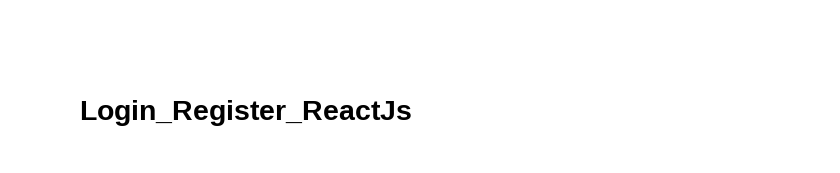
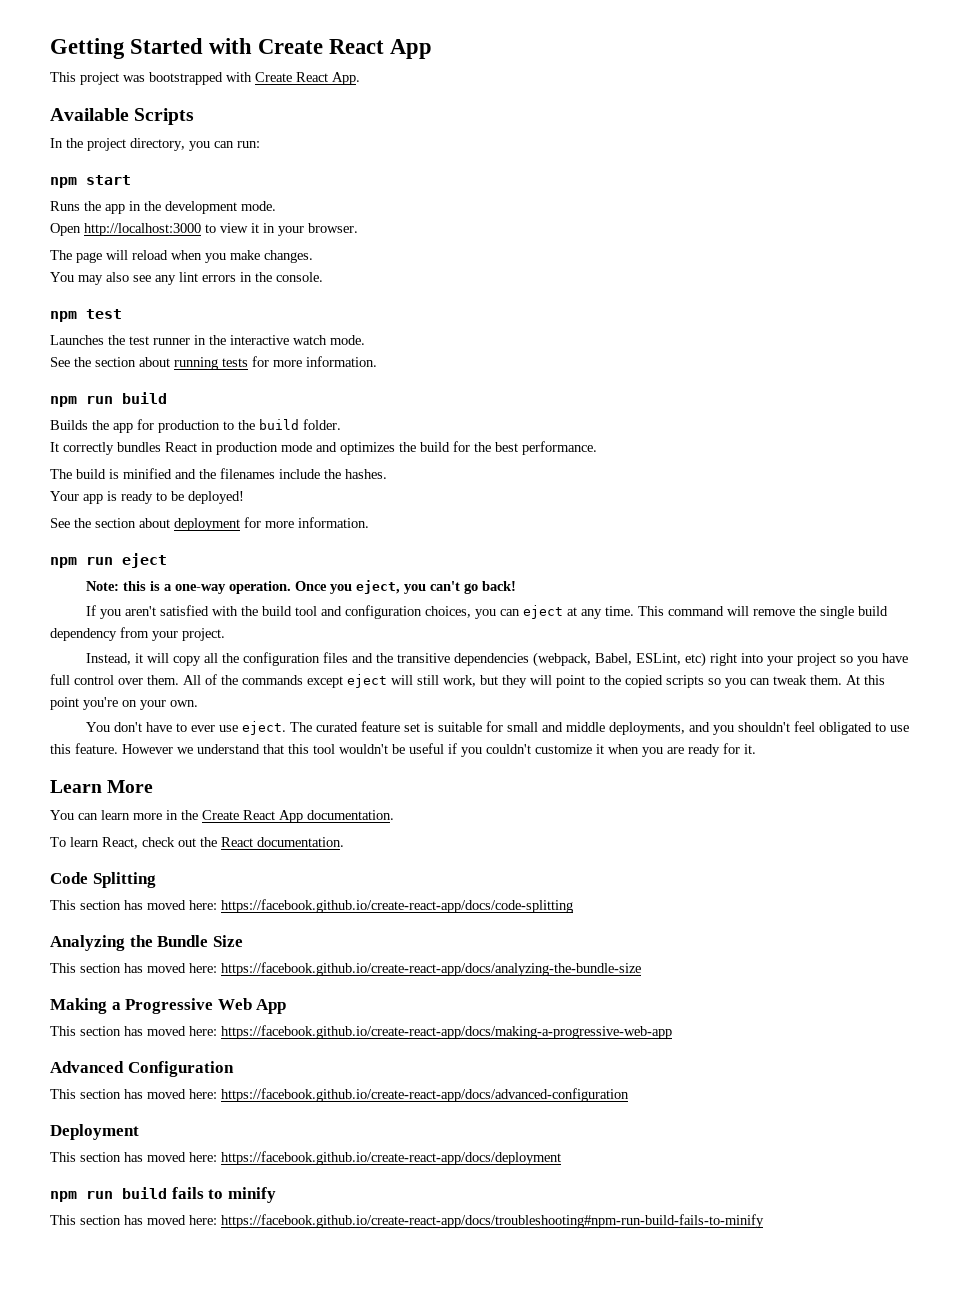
- Login_Register_ReactJs
+ Getting Started with Create React App
+ This project was bootstrapped with Create React App.
+ Available Scripts
+ In the project directory, you can run:
+ npm start
+ Runs the app in the development mode.
+ Open http://localhost:3000 to view it in your browser.
+ The page will reload when you make changes.
+ You may also see any lint errors in the console.
+ npm test
+ Launches the test runner in the interactive watch mode.
+ See the section about running tests for more information.
+ npm run build
+ Builds the app for production to the build folder.
+ It correctly bundles React in production mode and optimizes the build for the best performance.
+ The build is minified and the filenames include the hashes.
+ Your app is ready to be deployed!
+ See the section about deployment for more information.
+ npm run eject
+ Note: this is a one-way operation. Once you eject, you can't go back!
+ If you aren't satisfied with the build tool and configuration choices, you can eject at any time. This command will remove the single build dependency from your project.
+ Instead, it will copy all the configuration files and the transitive dependencies (webpack, Babel, ESLint, etc) right into your project so you have full control over them. All of the commands except eject will still work, but they will point to the copied scripts so you can tweak them. At this point you're on your own.
+ You don't have to ever use eject. The curated feature set is suitable for small and middle deployments, and you shouldn't feel obligated to use this feature. However we understand that this tool wouldn't be useful if you couldn't customize it when you are ready for it.
+ Learn More
+ You can learn more in the Create React App documentation.
+ To learn React, check out the React documentation.
+ Code Splitting
+ This section has moved here: https://facebook.github.io/create-react-app/docs/code-splitting
+ Analyzing the Bundle Size
+ This section has moved here: https://facebook.github.io/create-react-app/docs/analyzing-the-bundle-size
+ Making a Progressive Web App
+ This section has moved here: https://facebook.github.io/create-react-app/docs/making-a-progressive-web-app
+ Advanced Configuration
+ This section has moved here: https://facebook.github.io/create-react-app/docs/advanced-configuration
+ Deployment
+ This section has moved here: https://facebook.github.io/create-react-app/docs/deployment
+ npm run build fails to minify
+ This section has moved here: https://facebook.github.io/create-react-app/docs/troubleshooting#npm-run-build-fails-to-minify

